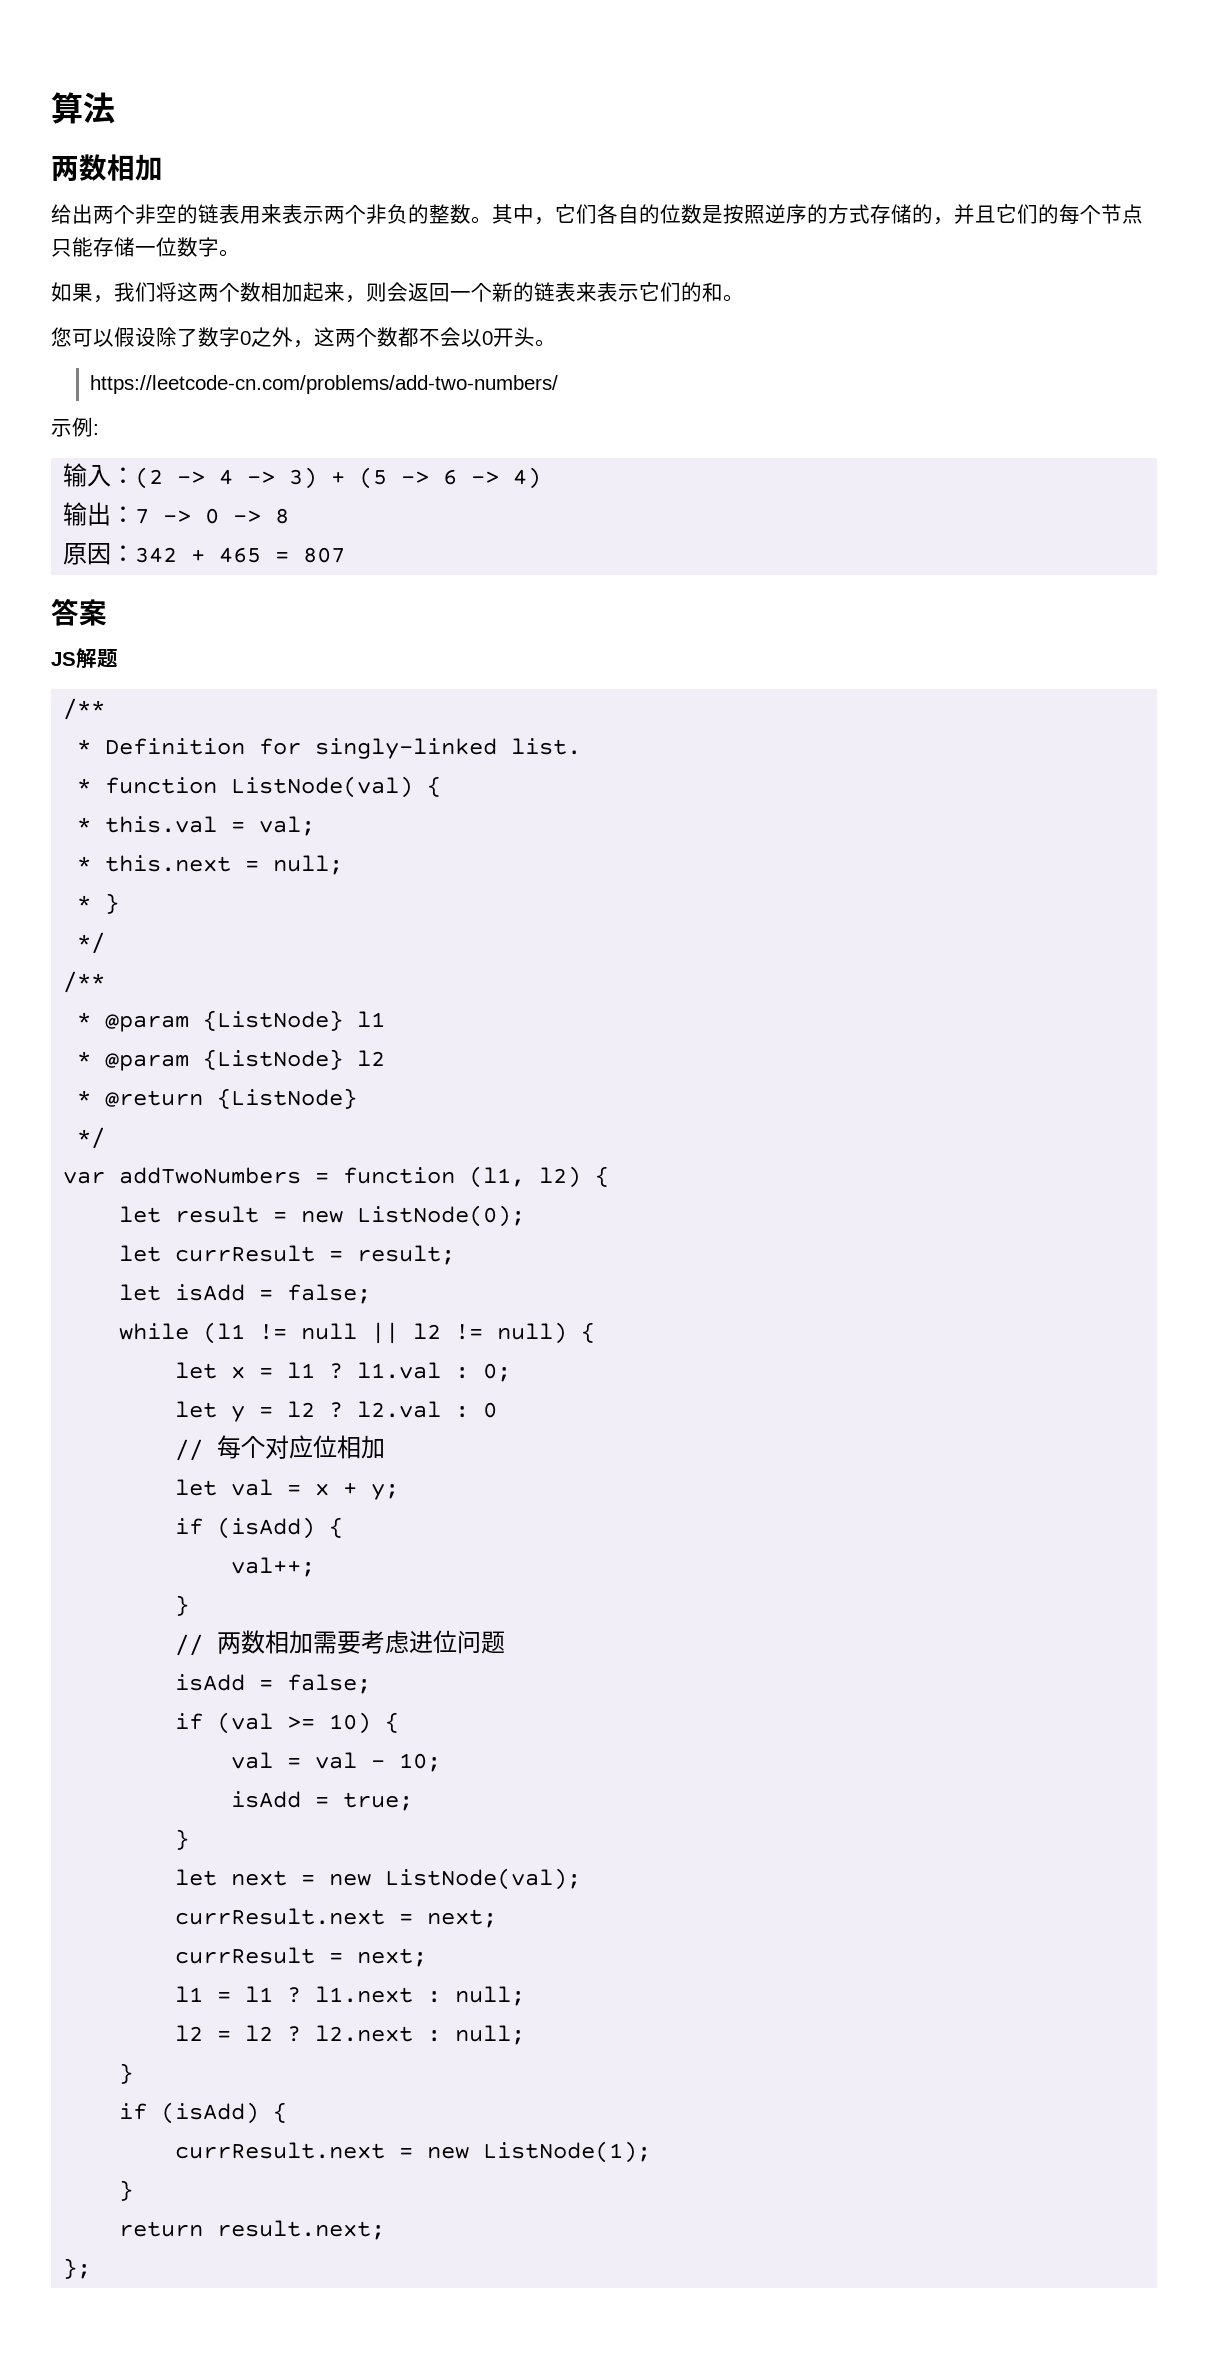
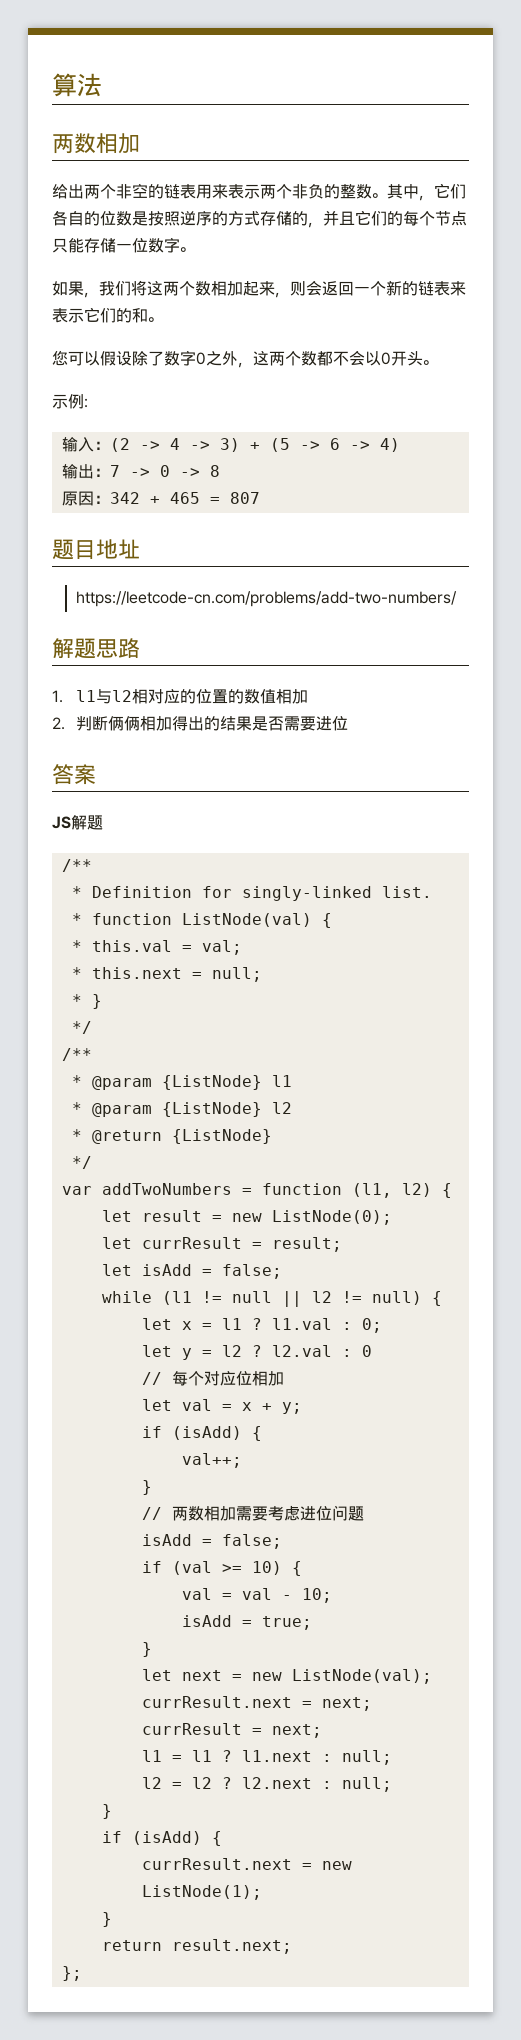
- https://leetcode-cn.com/problems/add-two-numbers/
+ 题目地址
+ https://leetcode-cn.com/problems/add-two-numbers/
+ 解题思路
+ 1. l1与l2相对应的位置的数值相加
+ 2.判断俩俩相加得出的结果是否需要进位

